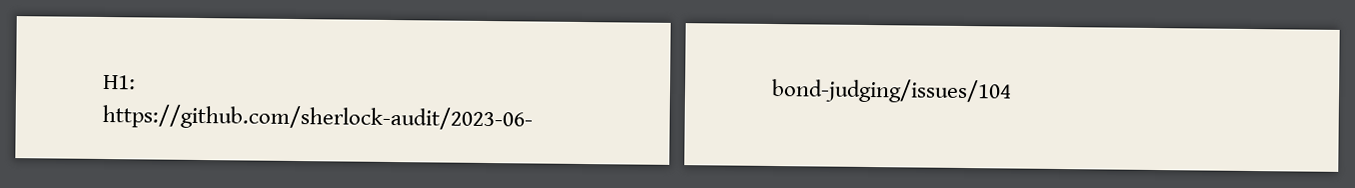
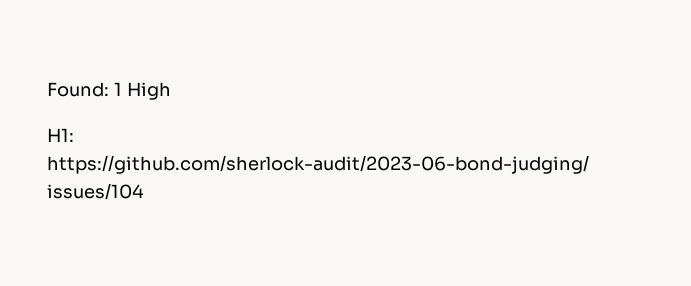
+ Found: 1 High

